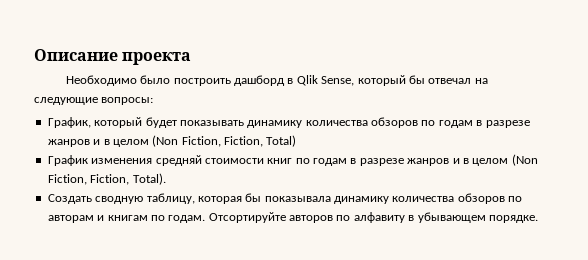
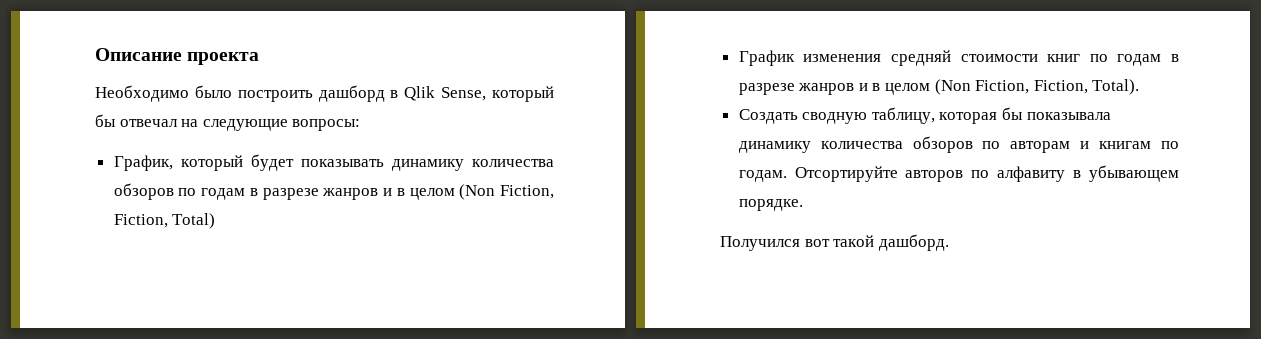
+ Получился вот такой дашборд.

